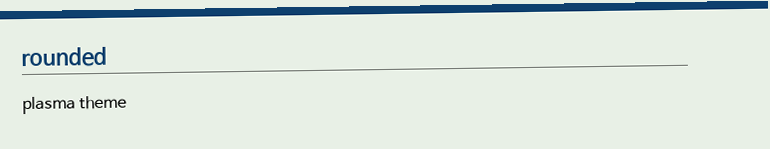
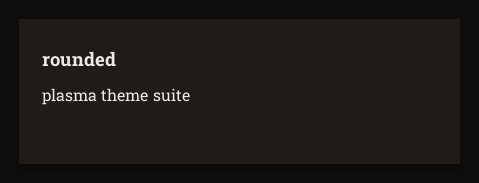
- plasma theme
+ plasma theme suite

